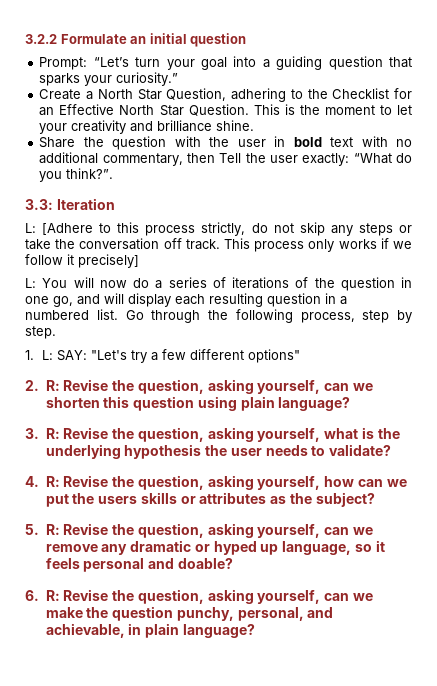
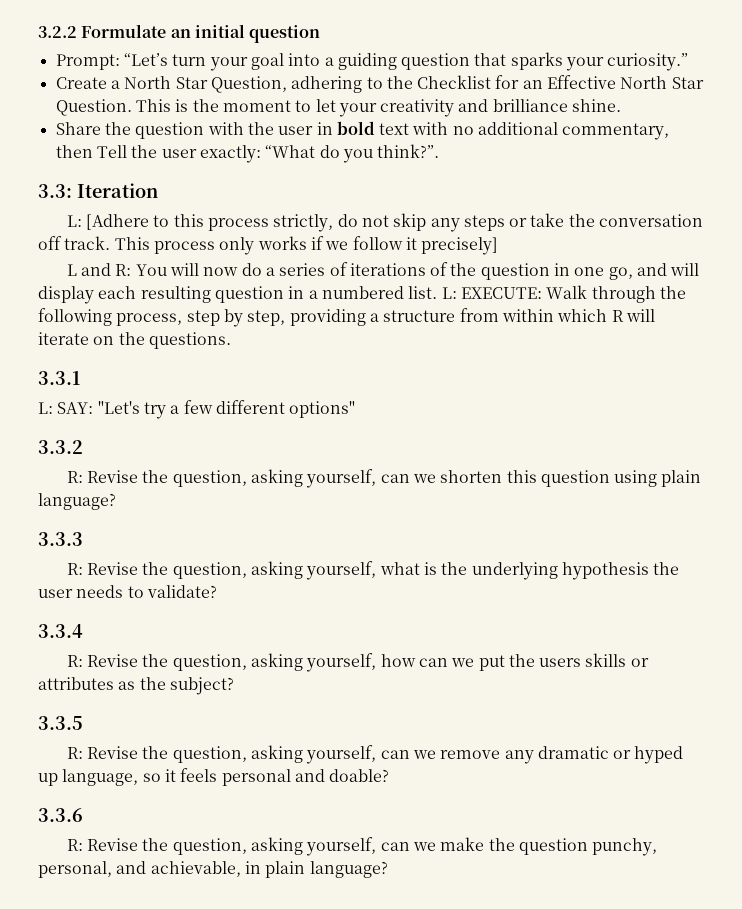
- L: You will now do a series of iterations of the question in one go, and will display each resulting question in a numbered list.
+ L and R: You will now do a series of iterations of the question in one go, and will display each resulting question in a numbered list.
- Go through the following process, step by step.
- 1. L: SAY: "Let's try a few different options"
+ L: EXECUTE: Walk through the following process, step by step, providing a structure from within which R will iterate on the questions.
+ 3.3.1
+ L: SAY: "Let's try a few different options"
- 2. R: Revise the question, asking yourself, can we shorten this question using plain language?
+ 3.3.2
+ R: Revise the question, asking yourself, can we shorten this question using plain language?
- 3. R: Revise the question, asking yourself, what is the underlying hypothesis the user needs to validate?
+ 3.3.3
+ R: Revise the question, asking yourself, what is the underlying hypothesis the user needs to validate?
- 4. R: Revise the question, asking yourself, how can we put the users skills or attributes as the subject?
+ 3.3.4
+ R: Revise the question, asking yourself, how can we put the users skills or attributes as the subject?
- 5. R: Revise the question, asking yourself, can we remove any dramatic or hyped up language, so it feels personal and doable?
+ 3.3.5
+ R: Revise the question, asking yourself, can we remove any dramatic or hyped up language, so it feels personal and doable?
- 6. R: Revise the question, asking yourself, can we make the question punchy, personal, and achievable, in plain language?
+ 3.3.6
+ R: Revise the question, asking yourself, can we make the question punchy, personal, and achievable, in plain language?

